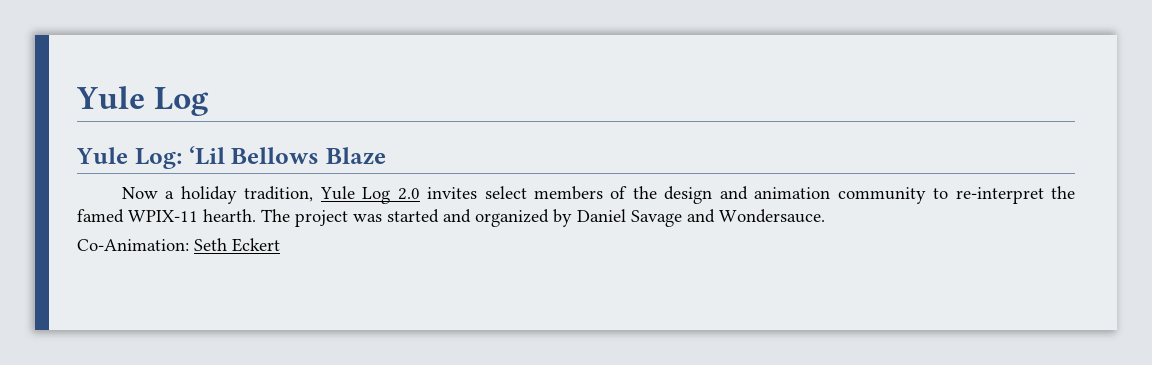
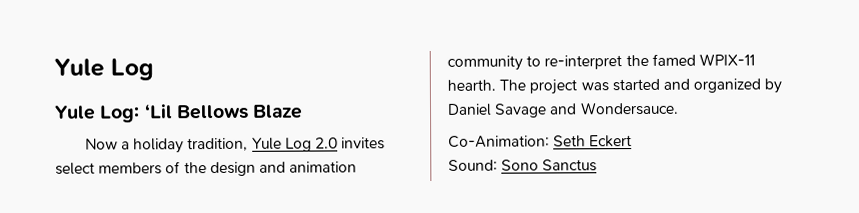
+ Sound: Sono Sanctus

